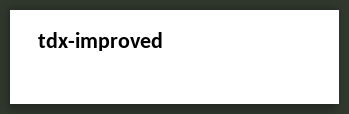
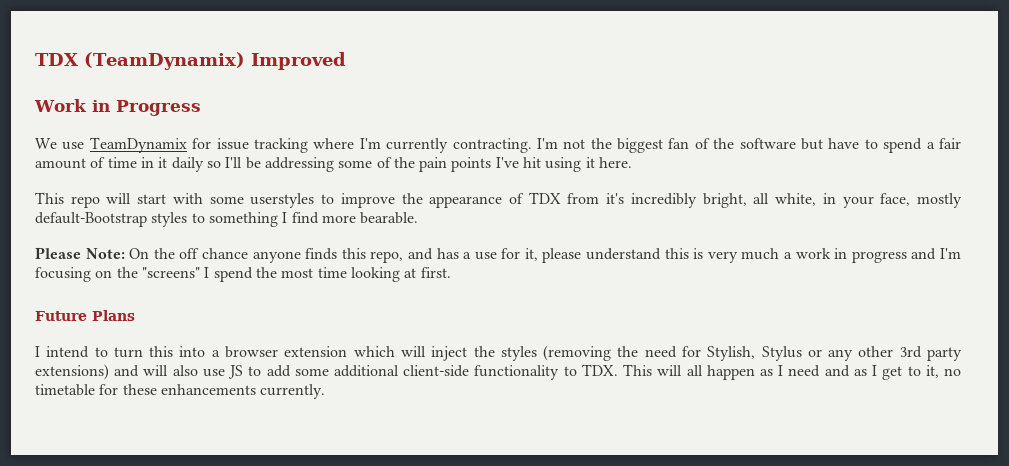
- tdx-improved
+ TDX (TeamDynamix) Improved
+ Work in Progress
+ We use TeamDynamix for issue tracking where I'm currently contracting. I'm not the biggest fan of the software but have to spend a fair amount of time in it daily so I'll be addressing some of the pain points I've hit using it here.
+ This repo will start with some userstyles to improve the appearance of TDX from it's incredibly bright, all white, in your face, mostly default-Bootstrap styles to something I find more bearable.
+ Please Note: On the off chance anyone finds this repo, and has a use for it, please understand this is very much a work in progress and I'm focusing on the "screens" I spend the most time looking at first.
+ Future Plans
+ I intend to turn this into a browser extension which will inject the styles (removing the need for Stylish, Stylus or any other 3rd party extensions) and will also use JS to add some additional client-side functionality to TDX. This will all happen as I need and as I get to it, no timetable for these enhancements currently.

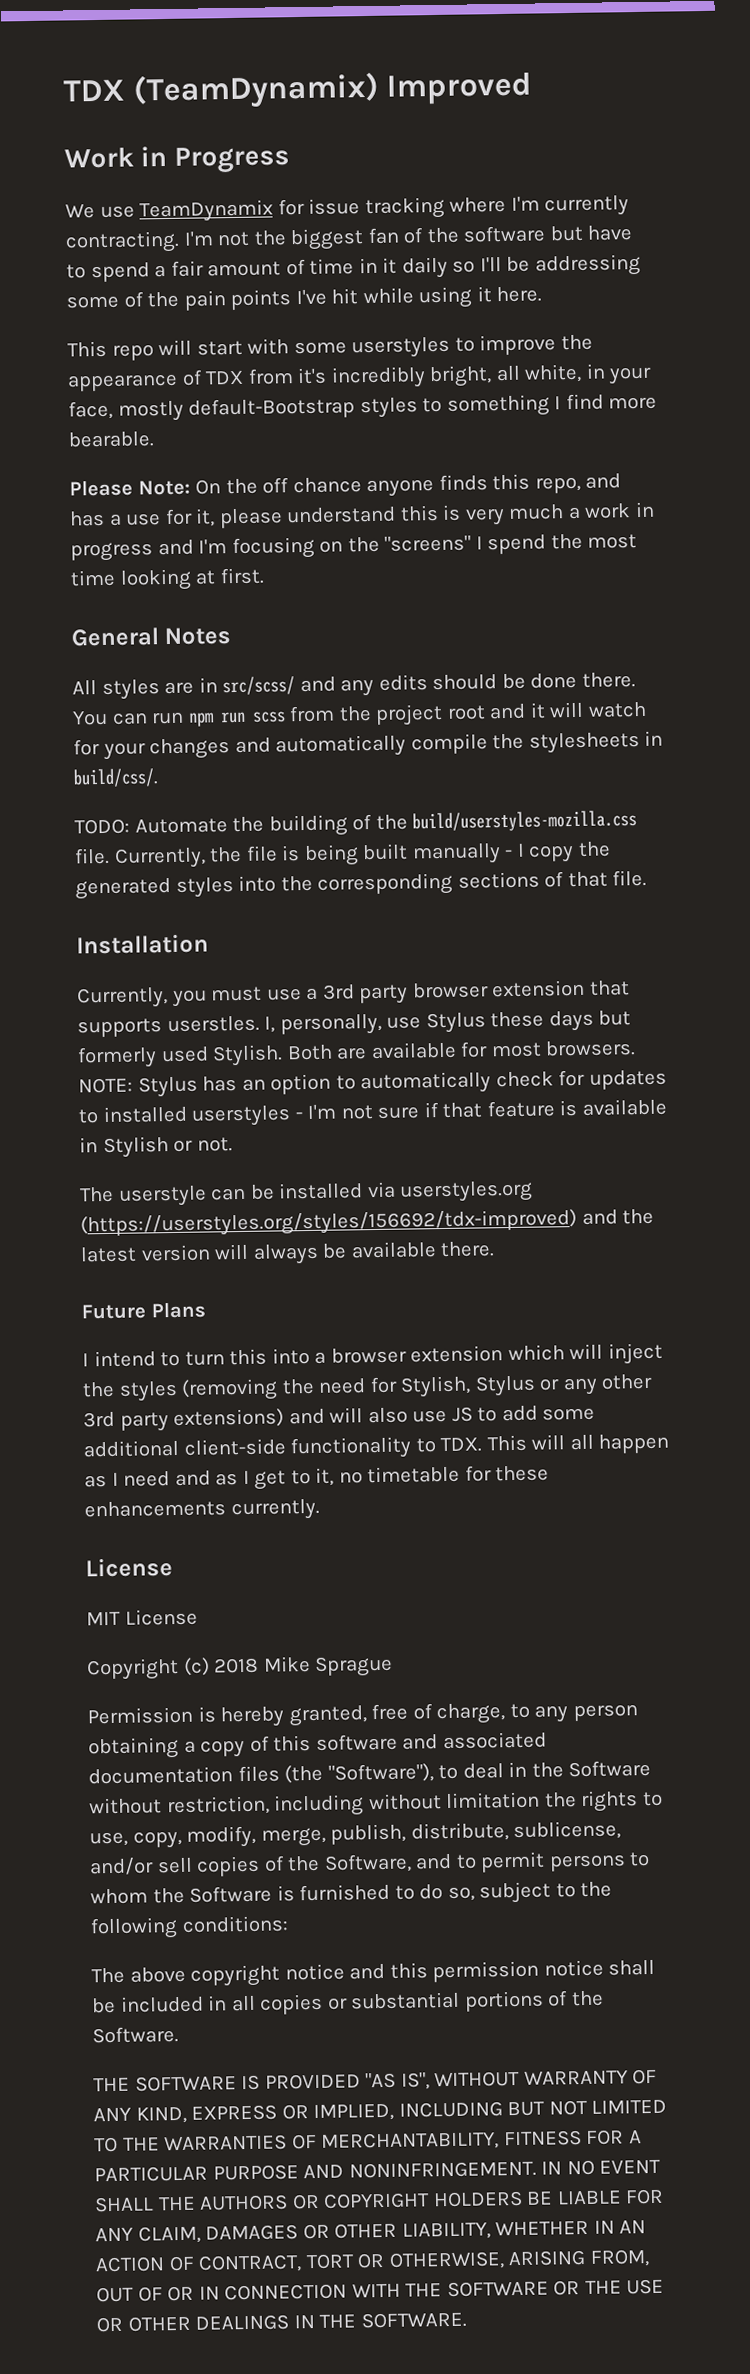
- I'm not the biggest fan of the software but have to spend a fair amount of time in it daily so I'll be addressing some of the pain points I've hit using it here.
+ I'm not the biggest fan of the software but have to spend a fair amount of time in it daily so I'll be addressing some of the pain points I've hit while using it here.
+ General Notes
+ All styles are in src/scss/ and any edits should be done there. You can run npm run scss from the project root and it will watch for your changes and automatically compile the stylesheets in build/css/.
+ TODO: Automate the building of the build/userstyles-mozilla.css file. Currently, the file is being built manually - I copy the generated styles into the corresponding sections of that file.
+ Installation
+ Currently, you must use a 3rd party browser extension that supports userstles. I, personally, use Stylus these days but formerly used Stylish. Both are available for most browsers. NOTE: Stylus has an option to automatically check for updates to installed userstyles - I'm not sure if that feature is available in Stylish or not.
+ The userstyle can be installed via userstyles.org (https://userstyles.org/styles/156692/tdx-improved) and the latest version will always be available there.
  I intend to turn this into a browser extension which will inject the styles (removing the need for Stylish, Stylus or any other 3rd party extensions) and will also use JS to add some additional client-side functionality to TDX. This will all happen as I need and as I get to it, no timetable for these enhancements currently.
+ License
+ MIT License
+ Copyright (c) 2018 Mike Sprague
+ Permission is hereby granted, free of charge, to any person obtaining a copy of this software and associated documentation files (the "Software"), to deal in the Software without restriction, including without limitation the rights to use, copy, modify, merge, publish, distribute, sublicense, and/or sell copies of the Software, and to permit persons to whom the Software is furnished to do so, subject to the following conditions:
+ The above copyright notice and this permission notice shall be included in all copies or substantial portions of the Software.
+ THE SOFTWARE IS PROVIDED "AS IS", WITHOUT WARRANTY OF ANY KIND, EXPRESS OR IMPLIED, INCLUDING BUT NOT LIMITED TO THE WARRANTIES OF MERCHANTABILITY, FITNESS FOR A PARTICULAR PURPOSE AND NONINFRINGEMENT. IN NO EVENT SHALL THE AUTHORS OR COPYRIGHT HOLDERS BE LIABLE FOR ANY CLAIM, DAMAGES OR OTHER LIABILITY, WHETHER IN AN ACTION OF CONTRACT, TORT OR OTHERWISE, ARISING FROM, OUT OF OR IN CONNECTION WITH THE SOFTWARE OR THE USE OR OTHER DEALINGS IN THE SOFTWARE.

